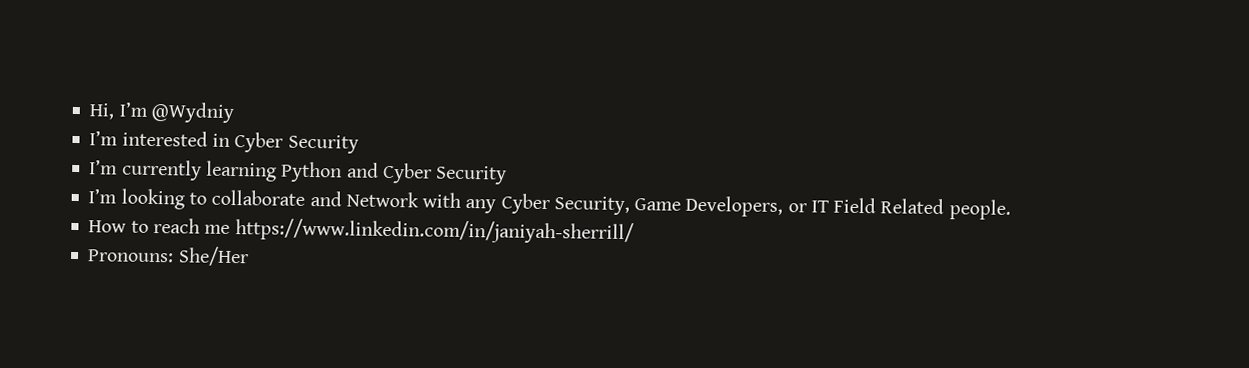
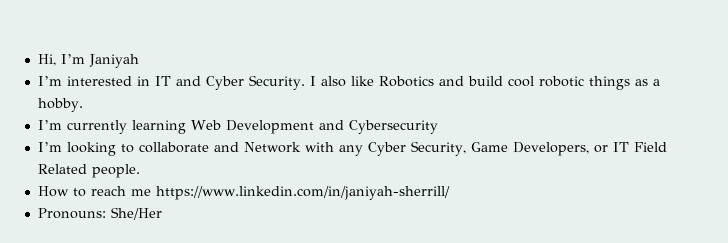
- Hi, I’m @Wydniy
+ Hi, I’m Janiyah
- I’m interested in Cyber Security
+ I’m interested in IT and Cyber Security. I also like Robotics and build cool robotic things as a hobby.
- I’m currently learning Python and Cyber Security
+ I’m currently learning Web Development and Cybersecurity

